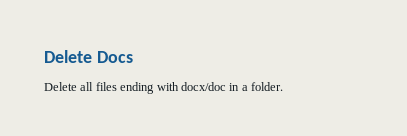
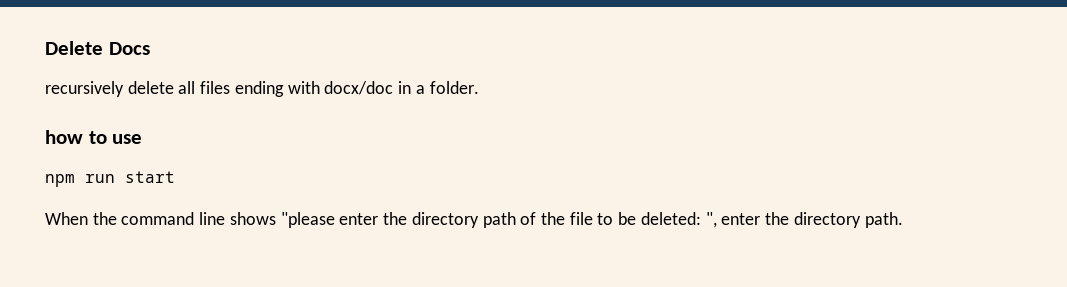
- Delete all files ending with docx/doc in a folder.
+ recursively delete all files ending with docx/doc in a folder.
+ how to use
+ npm run start
+ When the command line shows "please enter the directory path of the file to be deleted: ", enter the directory path.

